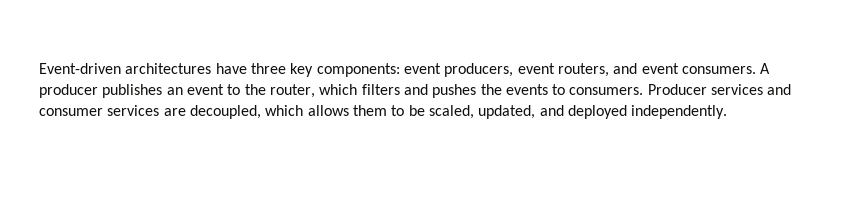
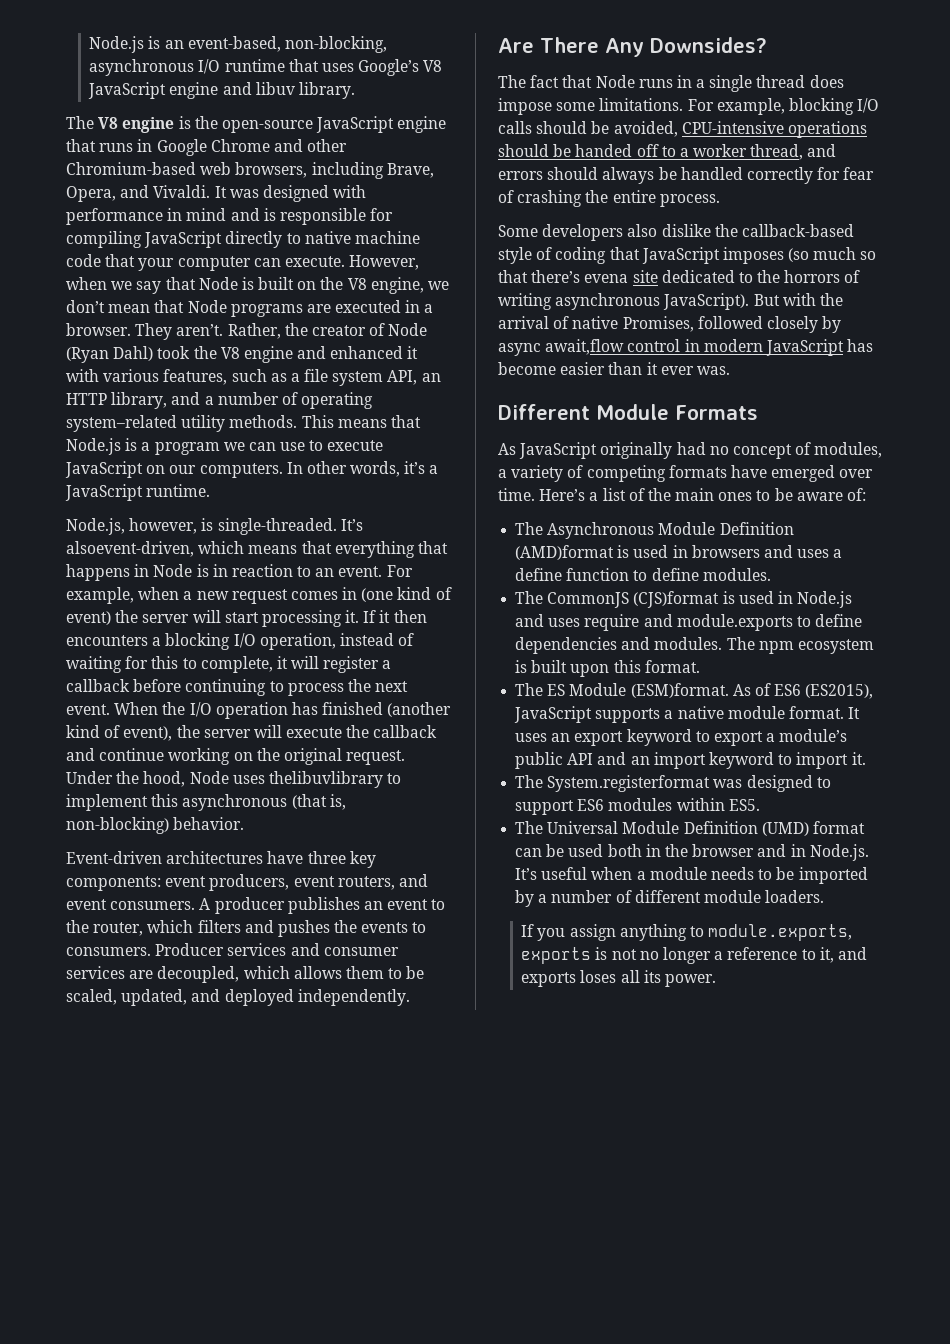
+ Node.js is an event-based, non-blocking, asynchronous I/O runtime that uses Google’s V8 JavaScript engine and libuv library.
+ The V8 engine is the open-source JavaScript engine that runs in Google Chrome and other Chromium-based web browsers, including Brave, Opera, and Vivaldi. It was designed with performance in mind and is responsible for compiling JavaScript directly to native machine code that your computer can execute. However, when we say that Node is built on the V8 engine, we don’t mean that Node programs are executed in a browser. They aren’t. Rather, the creator of Node (Ryan Dahl) took the V8 engine and enhanced it with various features, such as a file system API, an HTTP library, and a number of operating system–related utility methods. This means that Node.js is a program we can use to execute JavaScript on our computers. In other words, it’s a JavaScript runtime.
+ Node.js, however, is single-threaded. It’s alsoevent-driven, which means that everything that happens in Node is in reaction to an event. For example, when a new request comes in (one kind of event) the server will start processing it. If it then encounters a blocking I/O operation, instead of waiting for this to complete, it will register a callback before continuing to process the next event. When the I/O operation has finished (another kind of event), the server will execute the callback and continue working on the original request. Under the hood, Node uses thelibuvlibrary to implement this asynchronous (that is, non-blocking) behavior.
+ Are There Any Downsides?
+ The fact that Node runs in a single thread does impose some limitations. For example, blocking I/O calls should be avoided, CPU-intensive operations should be handed off to a worker thread, and errors should always be handled correctly for fear of crashing the entire process.
+ Some developers also dislike the callback-based style of coding that JavaScript imposes (so much so that there’s evena site dedicated to the horrors of writing asynchronous JavaScript). But with the arrival of native Promises, followed closely by async await,flow control in modern JavaScript has become easier than it ever was.
+ Different Module Formats
+ As JavaScript originally had no concept of modules, a variety of competing formats have emerged over time. Here’s a list of the main ones to be aware of:
+ The Asynchronous Module Definition (AMD)format is used in browsers and uses a define function to define modules.
+ The CommonJS (CJS)format is used in Node.js and uses require and module.exports to define dependencies and modules. The npm ecosystem is built upon this format.
+ The ES Module (ESM)format. As of ES6 (ES2015), JavaScript supports a native module format. It uses an export keyword to export a module’s public API and an import keyword to import it.
+ The System.registerformat was designed to support ES6 modules within ES5.
+ The Universal Module Definition (UMD) format can be used both in the browser and in Node.js. It’s useful when a module needs to be imported by a number of different module loaders.
+ If you assign anything to module.exports, exports is not no longer a reference to it, and exports loses all its power.

